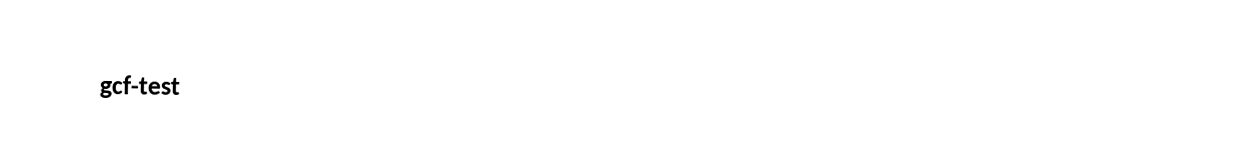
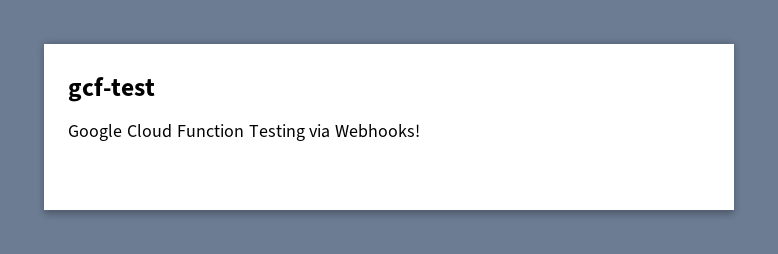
+ Google Cloud Function Testing via Webhooks!

